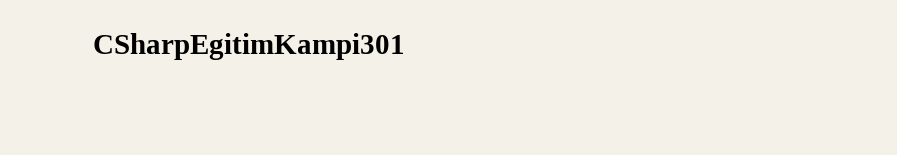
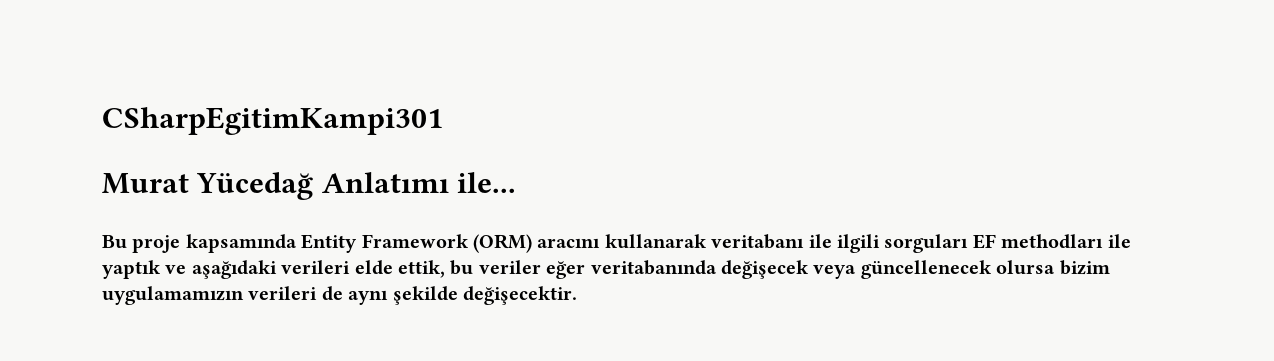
+ Murat Yücedağ Anlatımı ile...
+ Bu proje kapsamında Entity Framework (ORM) aracını kullanarak veritabanı ile ilgili sorguları EF methodları ile yaptık ve aşağıdaki verileri elde ettik, bu veriler eğer veritabanında değişecek veya güncellenecek olursa bizim uygulamamızın verileri de aynı şekilde değişecektir.

